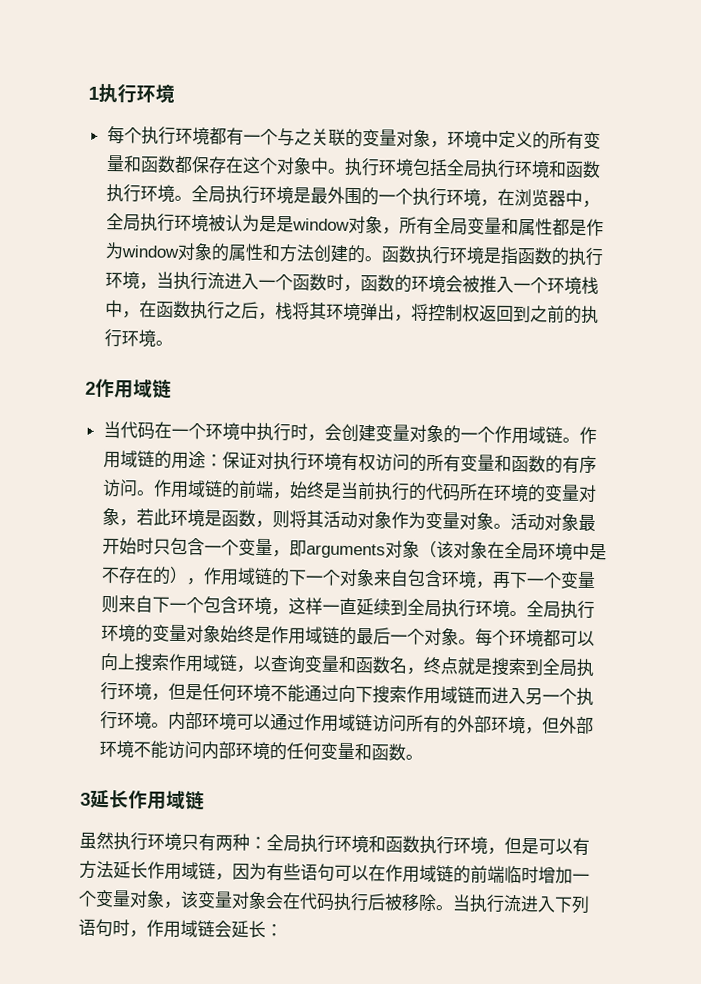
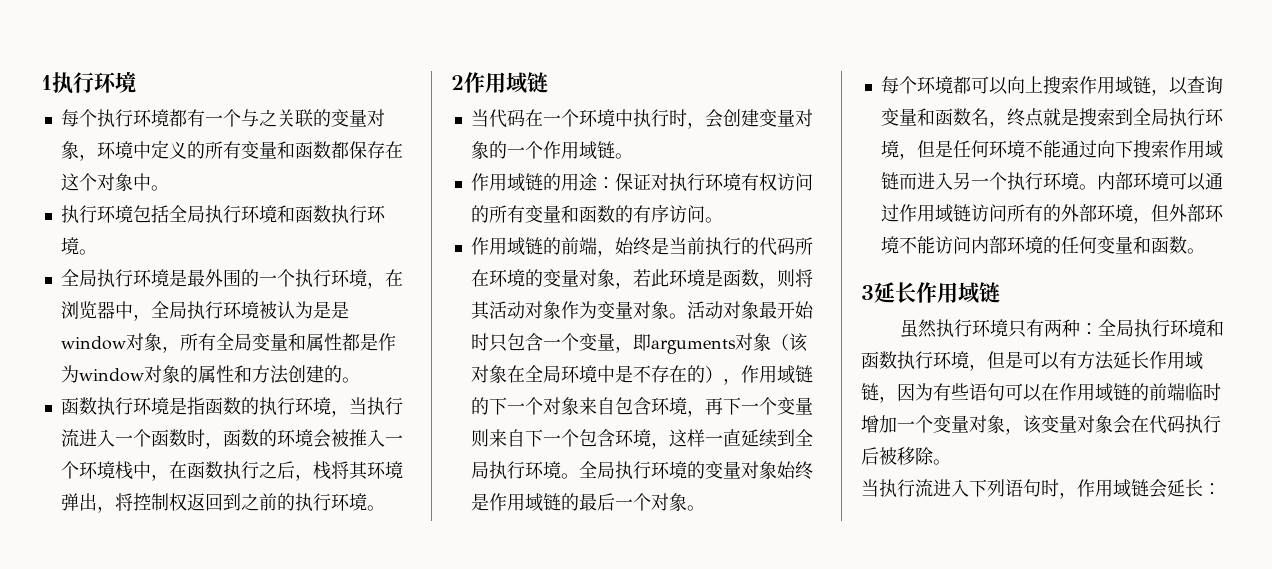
- 每个执行环境都有一个与之关联的变量对象，环境中定义的所有变量和函数都保存在这个对象中。执行环境包括全局执行环境和函数执行环境。全局执行环境是最外围的一个执行环境，在浏览器中，全局执行环境被认为是是window对象，所有全局变量和属性都是作为window对象的属性和方法创建的。函数执行环境是指函数的执行环境，当执行流进入一个函数时，函数的环境会被推入一个环境栈中，在函数执行之后，栈将其环境弹出，将控制权返回到之前的执行环境。
+ 每个执行环境都有一个与之关联的变量对象，环境中定义的所有变量和函数都保存在这个对象中。
+ 执行环境包括全局执行环境和函数执行环境。
+ 全局执行环境是最外围的一个执行环境，在浏览器中，全局执行环境被认为是是window对象，所有全局变量和属性都是作为window对象的属性和方法创建的。
+ 函数执行环境是指函数的执行环境，当执行流进入一个函数时，函数的环境会被推入一个环境栈中，在函数执行之后，栈将其环境弹出，将控制权返回到之前的执行环境。
- 当代码在一个环境中执行时，会创建变量对象的一个作用域链。作用域链的用途：保证对执行环境有权访问的所有变量和函数的有序访问。作用域链的前端，始终是当前执行的代码所在环境的变量对象，若此环境是函数，则将其活动对象作为变量对象。
+ 当代码在一个环境中执行时，会创建变量对象的一个作用域链。
+ 作用域链的用途：保证对执行环境有权访问的所有变量和函数的有序访问。
+ 作用域链的前端，始终是当前执行的代码所在环境的变量对象，若此环境是函数，则将其活动对象作为变量对象。
- 全局执行环境的变量对象始终是作用域链的最后一个对象。每个环境都可以向上搜索作用域链，以查询变量和函数名，终点就是搜索到全局执行环境，但是任何环境不能通过向下搜索作用域链而进入另一个执行环境。
+ 全局执行环境的变量对象始终是作用域链的最后一个对象。
+ 每个环境都可以向上搜索作用域链，以查询变量和函数名，终点就是搜索到全局执行环境，但是任何环境不能通过向下搜索作用域链而进入另一个执行环境。
- 虽然执行环境只有两种：全局执行环境和函数执行环境，但是可以有方法延长作用域链，因为有些语句可以在作用域链的前端临时增加一个变量对象，该变量对象会在代码执行后被移除。当执行流进入下列语句时，作用域链会延长：
+ 虽然执行环境只有两种：全局执行环境和函数执行环境，但是可以有方法延长作用域链，因为有些语句可以在作用域链的前端临时增加一个变量对象，该变量对象会在代码执行后被移除。
+ 当执行流进入下列语句时，作用域链会延长：

